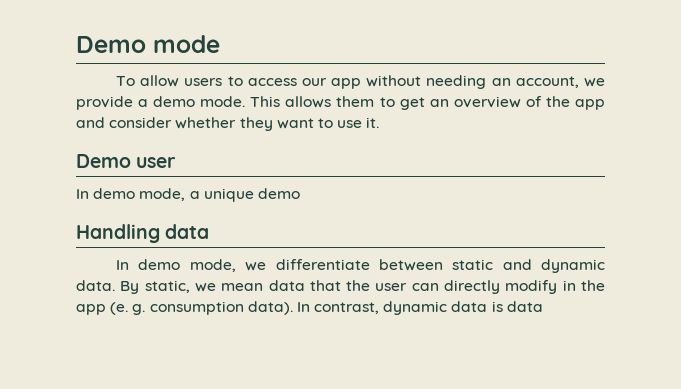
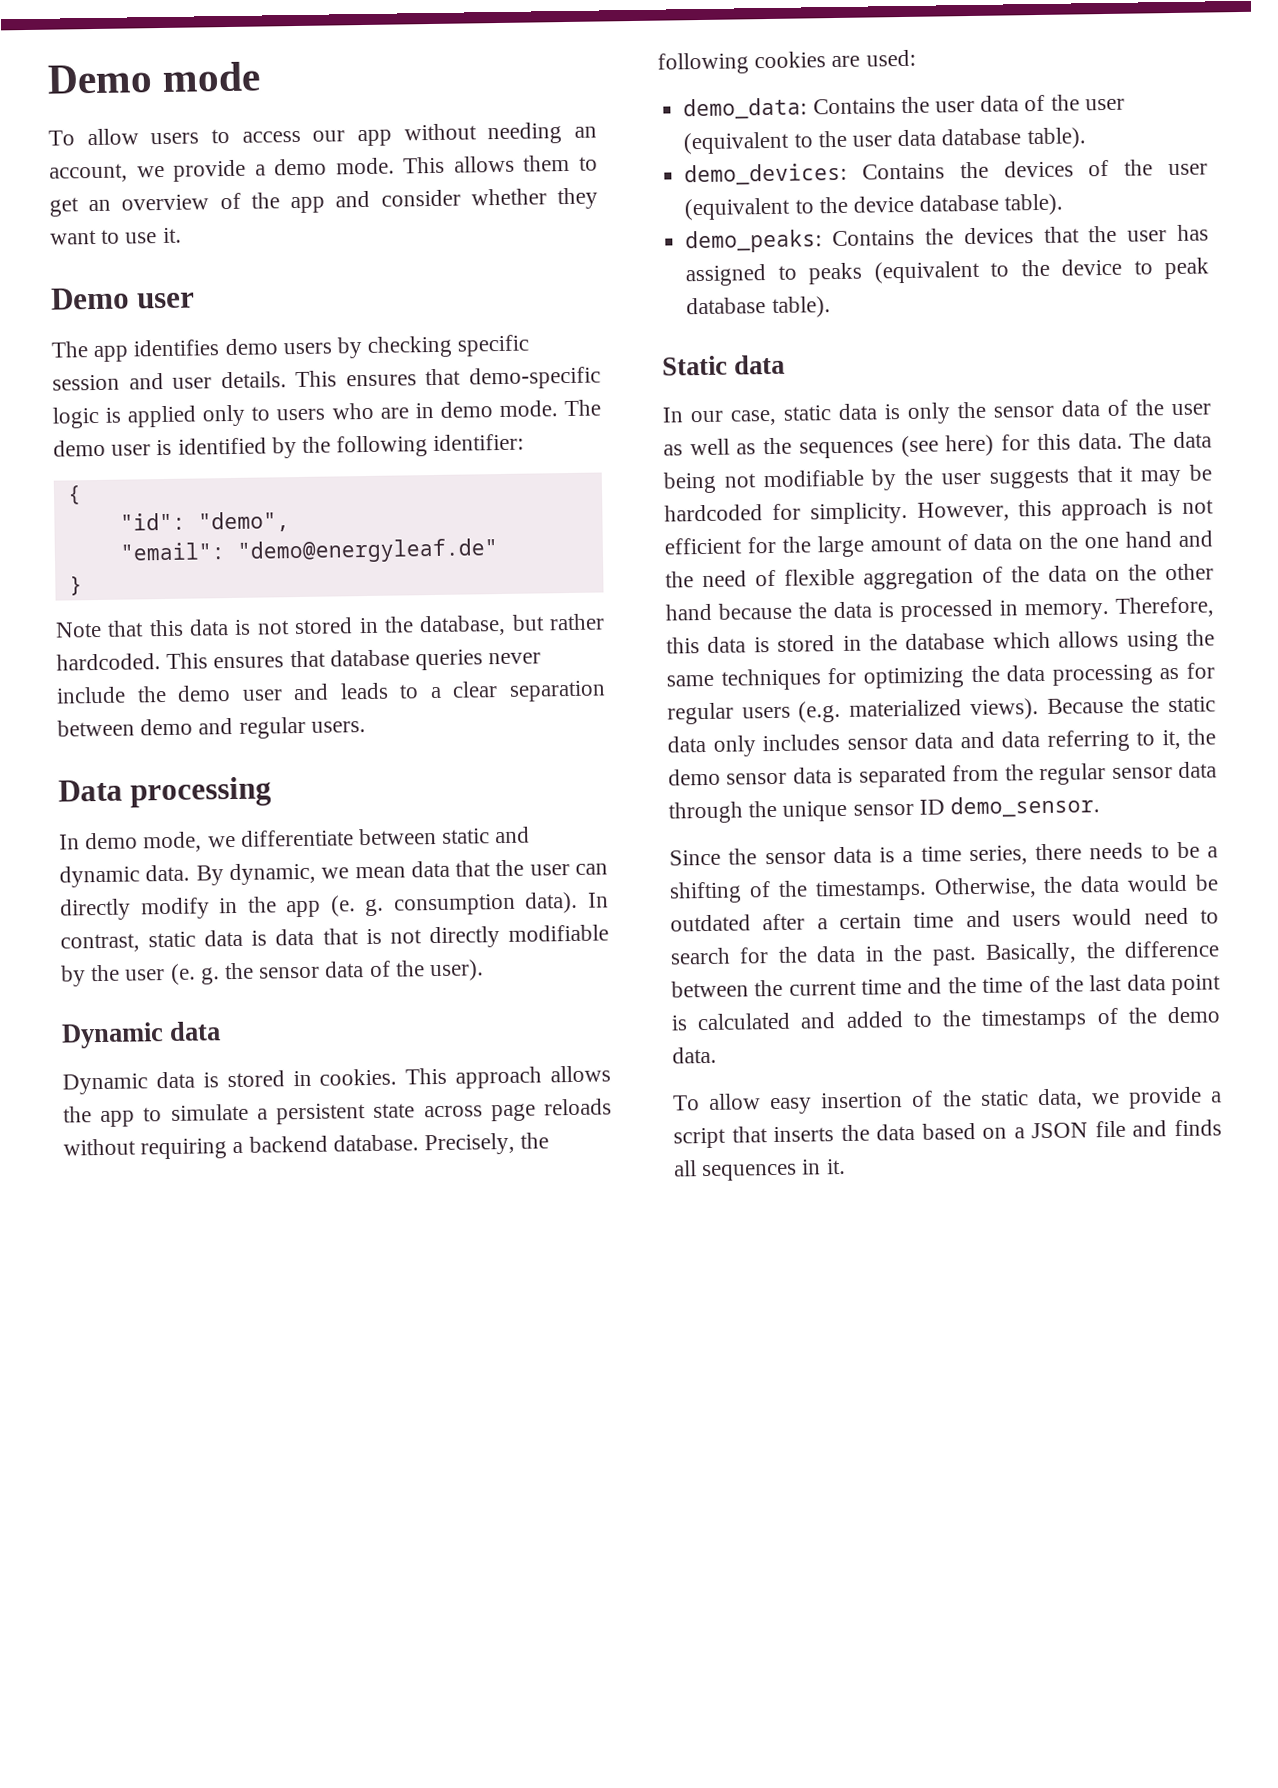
- In demo mode, a unique demo
- Handling data
+ The app identifies demo users by checking specific session and user details. This ensures that demo-specific logic is applied only to users who are in demo mode. The demo user is identified by the following identifier:
+ {
+ "id": "demo",
+ "email": "demo@energyleaf.de"
+ }
+ Note that this data is not stored in the database, but rather hardcoded. This ensures that database queries never include the demo user and leads to a clear separation between demo and regular users.
+ Data processing
- By static, we mean data that the user can directly modify in the app (e. g. consumption data).
+ By dynamic, we mean data that the user can directly modify in the app (e. g. consumption data).
- In contrast, dynamic data is data
+ In contrast, static data is data that is not directly modifiable by the user (e. g. the sensor data of the user).
+ Dynamic data
+ Dynamic data is stored in cookies. This approach allows the app to simulate a persistent state across page reloads without requiring a backend database. Precisely, the following cookies are used:
+ demo_data: Contains the user data of the user (equivalent to the user data database table).
+ demo_devices: Contains the devices of the user (equivalent to the device database table).
+ demo_peaks: Contains the devices that the user has assigned to peaks (equivalent to the device to peak database table).
+ Static data
+ In our case, static data is only the sensor data of the user as well as the sequences (see here) for this data. The data being not modifiable by the user suggests that it may be hardcoded for simplicity. However, this approach is not efficient for the large amount of data on the one hand and the need of flexible aggregation of the data on the other hand because the data is processed in memory. Therefore, this data is stored in the database which allows using the same techniques for optimizing the data processing as for regular users (e.g. materialized views). Because the static data only includes sensor data and data referring to it, the demo sensor data is separated from the regular sensor data through the unique sensor ID demo_sensor.
+ Since the sensor data is a time series, there needs to be a shifting of the timestamps. Otherwise, the data would be outdated after a certain time and users would need to search for the data in the past. Basically, the difference between the current time and the time of the last data point is calculated and added to the timestamps of the demo data.
+ To allow easy insertion of the static data, we provide a script that inserts the data based on a JSON file and finds all sequences in it.

